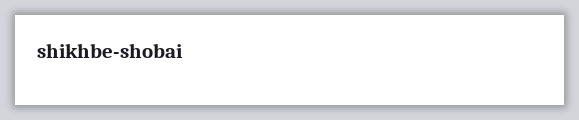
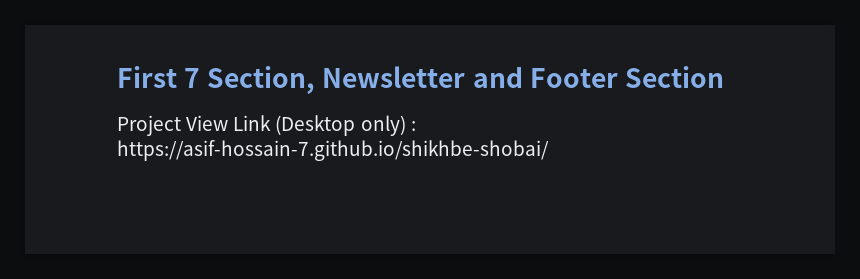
- shikhbe-shobai
+ First 7 Section, Newsletter and Footer Section
+ Project View Link (Desktop only) : https://asif-hossain-7.github.io/shikhbe-shobai/

